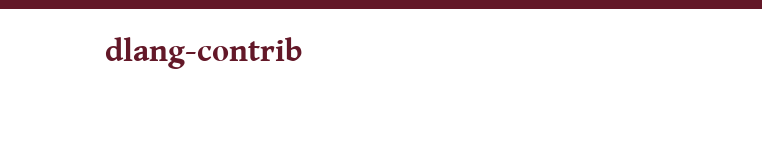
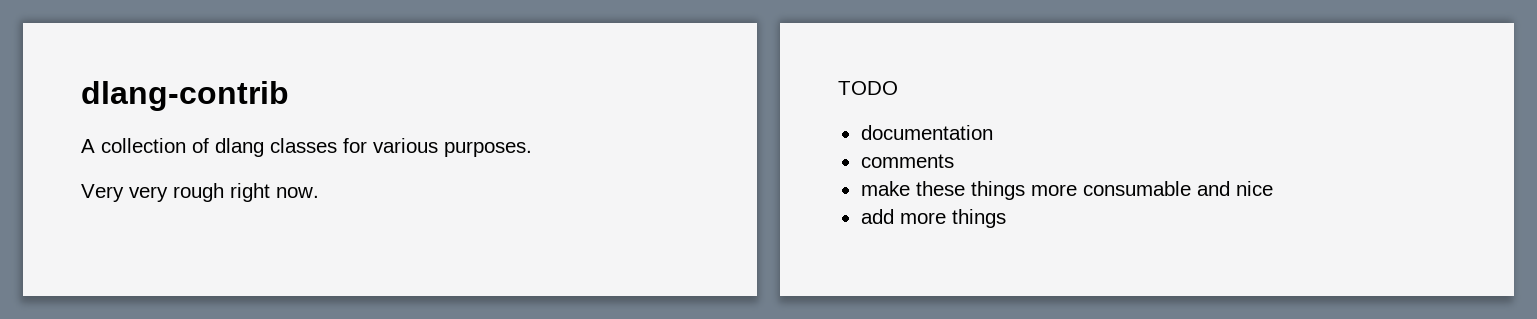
+ A collection of dlang classes for various purposes.
+ Very very rough right now.
+ TODO
+ documentation
+ comments
+ make these things more consumable and nice
+ add more things

